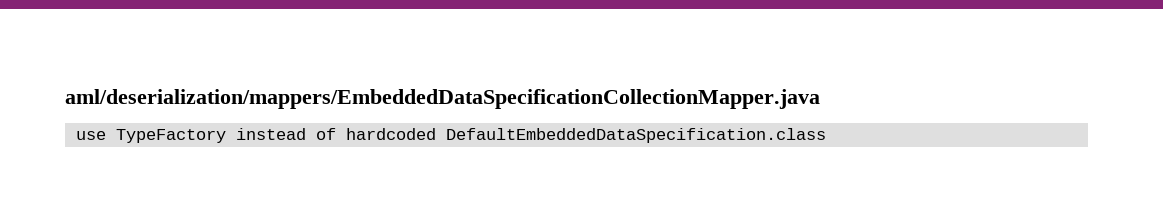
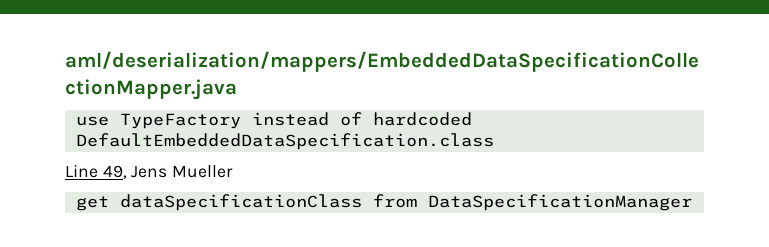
+ Line 49, Jens Mueller
+ get dataSpecificationClass from DataSpecificationManager

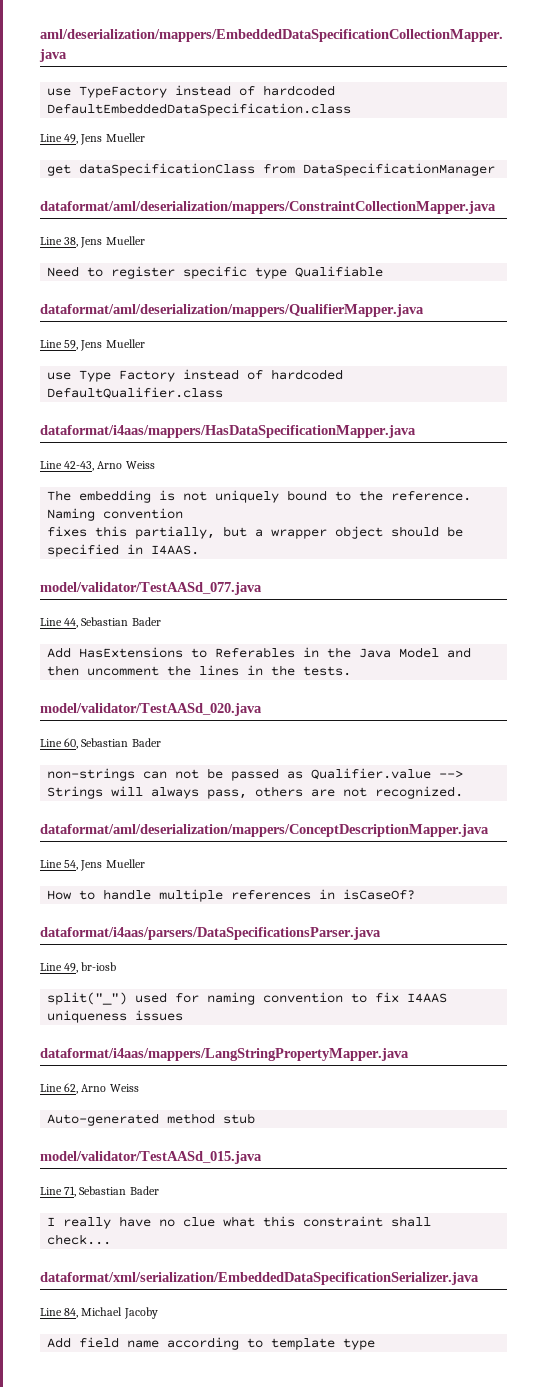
+ dataformat/aml/deserialization/mappers/ConstraintCollectionMapper.java
+ Line 38, Jens Mueller
+ Need to register specific type Qualifiable
+ dataformat/aml/deserialization/mappers/QualifierMapper.java
+ Line 59, Jens Mueller
+ use Type Factory instead of hardcoded DefaultQualifier.class
+ dataformat/i4aas/mappers/HasDataSpecificationMapper.java
+ Line 42-43, Arno Weiss
+ The embedding is not uniquely bound to the reference. Naming convention
+ fixes this partially, but a wrapper object should be specified in I4AAS.
+ model/validator/TestAASd_077.java
+ Line 44, Sebastian Bader
+ Add HasExtensions to Referables in the Java Model and then uncomment the lines in the tests.
+ model/validator/TestAASd_020.java
+ Line 60, Sebastian Bader
+ non-strings can not be passed as Qualifier.value --> Strings will always pass, others are not recognized.
+ dataformat/aml/deserialization/mappers/ConceptDescriptionMapper.java
+ Line 54, Jens Mueller
+ How to handle multiple references in isCaseOf?
+ dataformat/i4aas/parsers/DataSpecificationsParser.java
+ Line 49, br-iosb
+ split("_") used for naming convention to fix I4AAS uniqueness issues
+ dataformat/i4aas/mappers/LangStringPropertyMapper.java
+ Line 62, Arno Weiss
+ Auto-generated method stub
+ model/validator/TestAASd_015.java
+ Line 71, Sebastian Bader
+ I really have no clue what this constraint shall check...
+ dataformat/xml/serialization/EmbeddedDataSpecificationSerializer.java
+ Line 84, Michael Jacoby
+ Add field name according to template type

